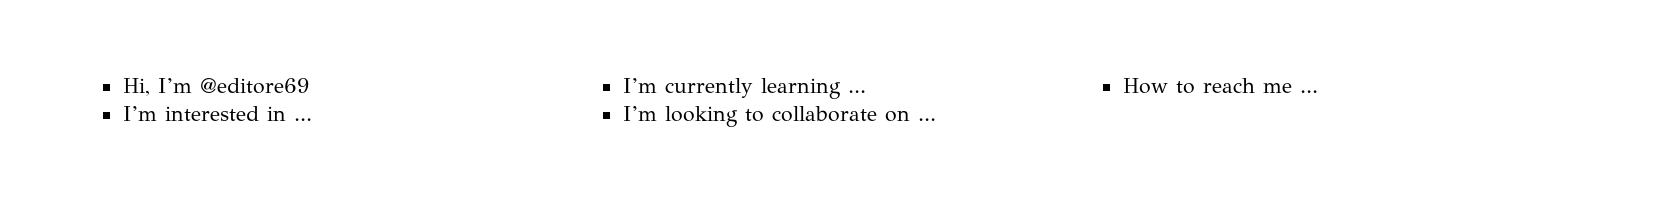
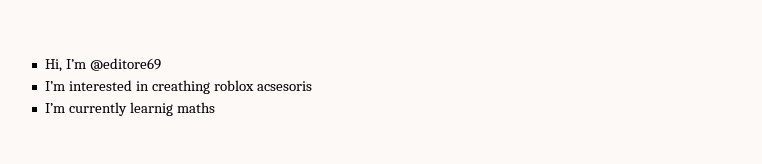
- I’m interested in ...
+ I’m interested in creathing roblox acsesoris
- I’m currently learning ...
- I’m looking to collaborate on ...
- How to reach me ...
+ I’m currently learnig maths

